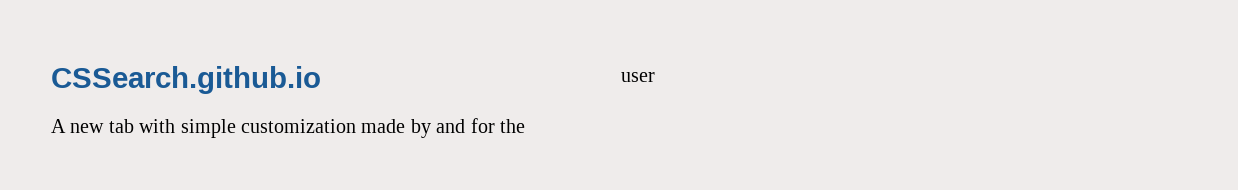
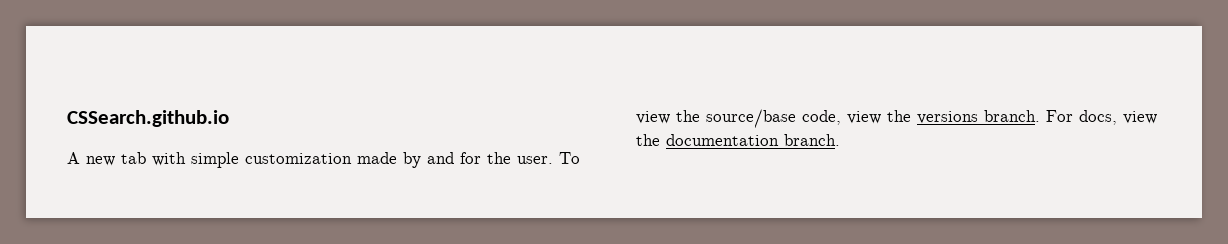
- A new tab with simple customization made by and for the user
+ A new tab with simple customization made by and for the user. To view the source/base code, view the versions branch. For docs, view the documentation branch.

